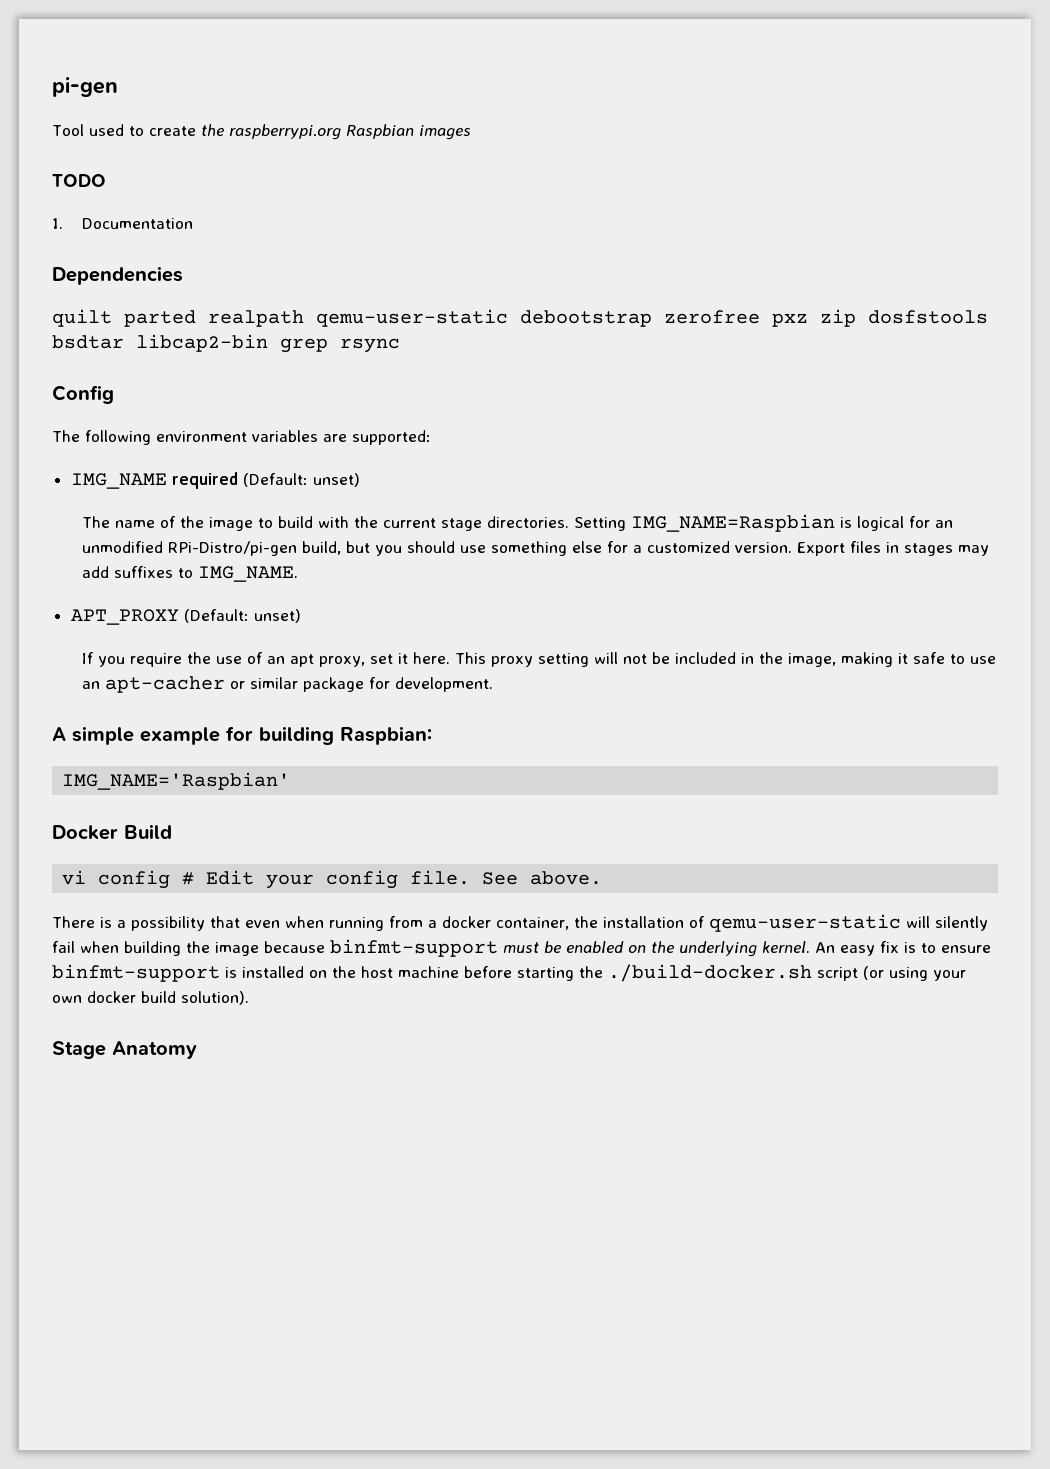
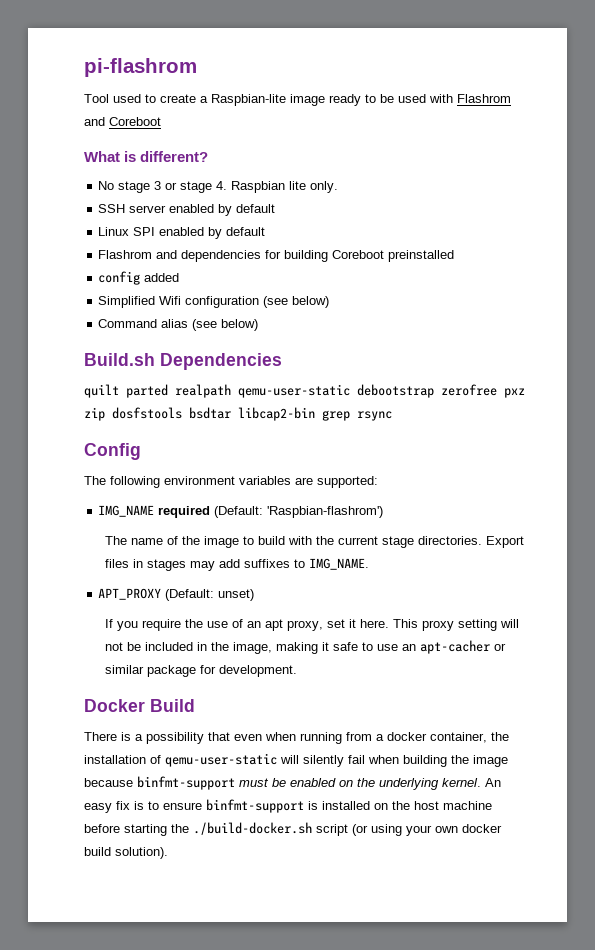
- pi-gen
+ pi-flashrom
- Tool used to create the raspberrypi.org Raspbian images
- TODO
- 1. Documentation
- Dependencies
+ Tool used to create a Raspbian-lite image ready to be used with Flashrom and Coreboot
+ What is different?
+ No stage 3 or stage 4. Raspbian lite only.
+ SSH server enabled by default
+ Linux SPI enabled by default
+ Flashrom and dependencies for building Coreboot preinstalled
+ config added
+ Simplified Wifi configuration (see below)
+ Command alias (see below)
+ Build.sh Dependencies
- IMG_NAME required (Default: unset)
+ IMG_NAME required (Default: 'Raspbian-flashrom')
- Setting IMG_NAME=Raspbian is logical for an unmodified RPi-Distro/pi-gen build, but you should use something else for a customized version.
- A simple example for building Raspbian:
- IMG_NAME='Raspbian'
  Docker Build
- vi config # Edit your config file. See above.
- Stage Anatomy

